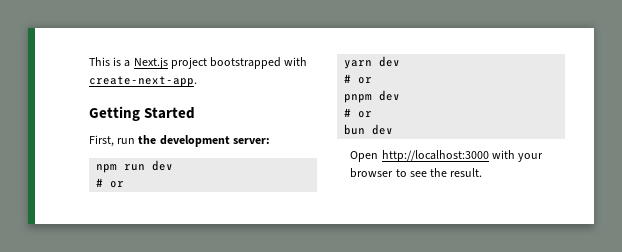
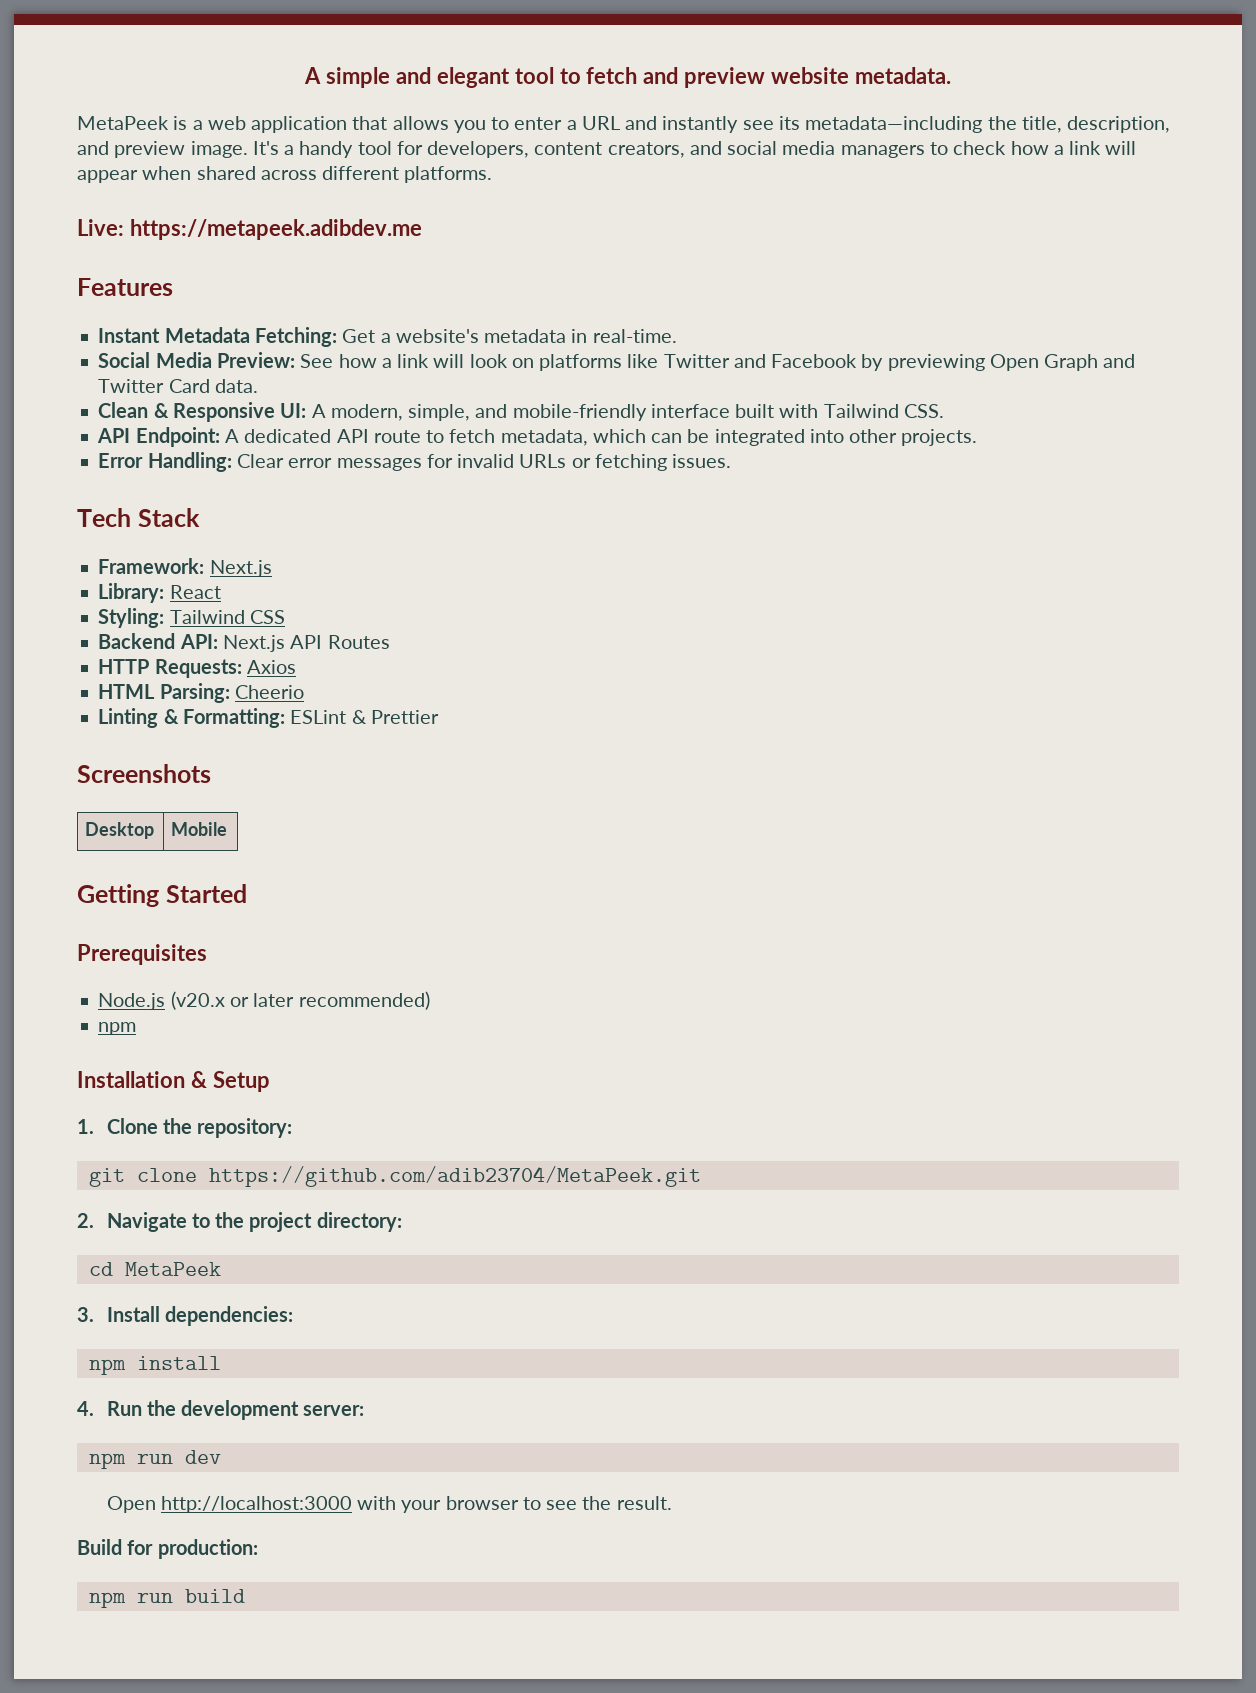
- This is a Next.js project bootstrapped with create-next-app.
+ A simple and elegant tool to fetch and preview website metadata.
+ MetaPeek is a web application that allows you to enter a URL and instantly see its metadata—including the title, description, and preview image. It's a handy tool for developers, content creators, and social media managers to check how a link will appear when shared across different platforms.
+ Live: https://metapeek.adibdev.me
+ Features
+ Instant Metadata Fetching: Get a website's metadata in real-time.
+ Social Media Preview: See how a link will look on platforms like Twitter and Facebook by previewing Open Graph and Twitter Card data.
+ Clean & Responsive UI: A modern, simple, and mobile-friendly interface built with Tailwind CSS.
+ API Endpoint: A dedicated API route to fetch metadata, which can be integrated into other projects.
+ Error Handling: Clear error messages for invalid URLs or fetching issues.
+ Tech Stack
+ Framework: Next.js
+ Library: React
+ Styling: Tailwind CSS
+ Backend API: Next.js API Routes
+ HTTP Requests: Axios
+ HTML Parsing: Cheerio
+ Linting & Formatting: ESLint & Prettier
+ Screenshots
+ Desktop | Mobile
  Getting Started
- First, run the development server:
+ Prerequisites
+ Node.js (v20.x or later recommended)
+ npm
+ Installation & Setup
+ 1. Clone the repository:
+ git clone https://github.com/adib23704/MetaPeek.git
+ 2. Navigate to the project directory:
+ cd MetaPeek
+ 3. Install dependencies:
+ npm install
+ 4. Run the development server:
  npm run dev
- # or
- yarn dev
- # or
- pnpm dev
- # or
- bun dev
+ Build for production:
+ npm run build

